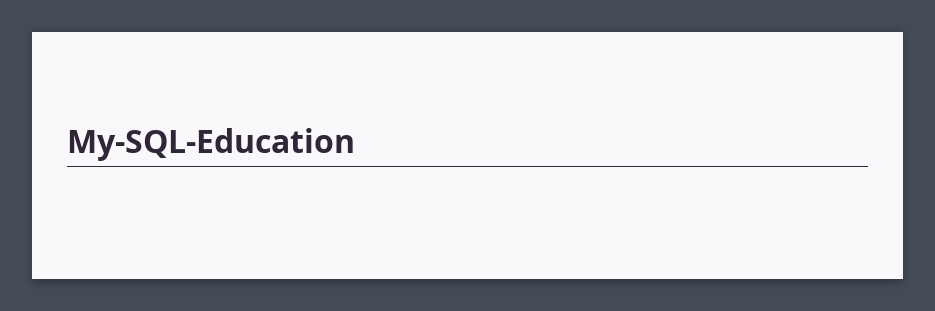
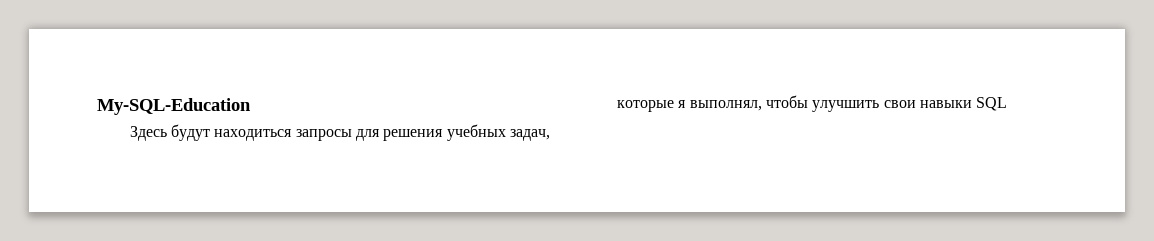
+ Здесь будут находиться запросы для решения учебных задач, которые я выполнял, чтобы улучшить свои навыки SQL

